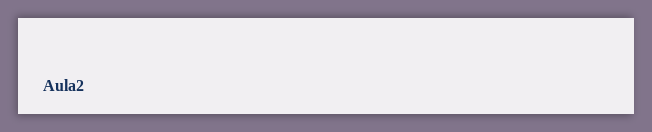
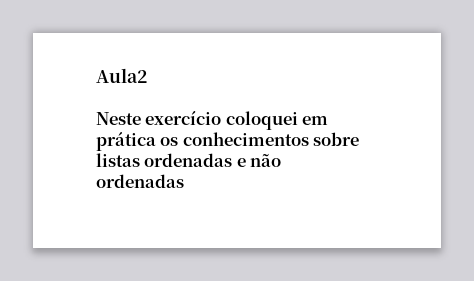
+ Neste exercício coloquei em prática os conhecimentos sobre listas ordenadas e não ordenadas

